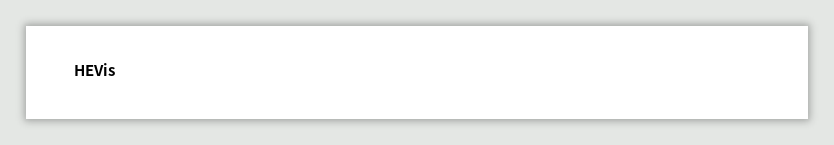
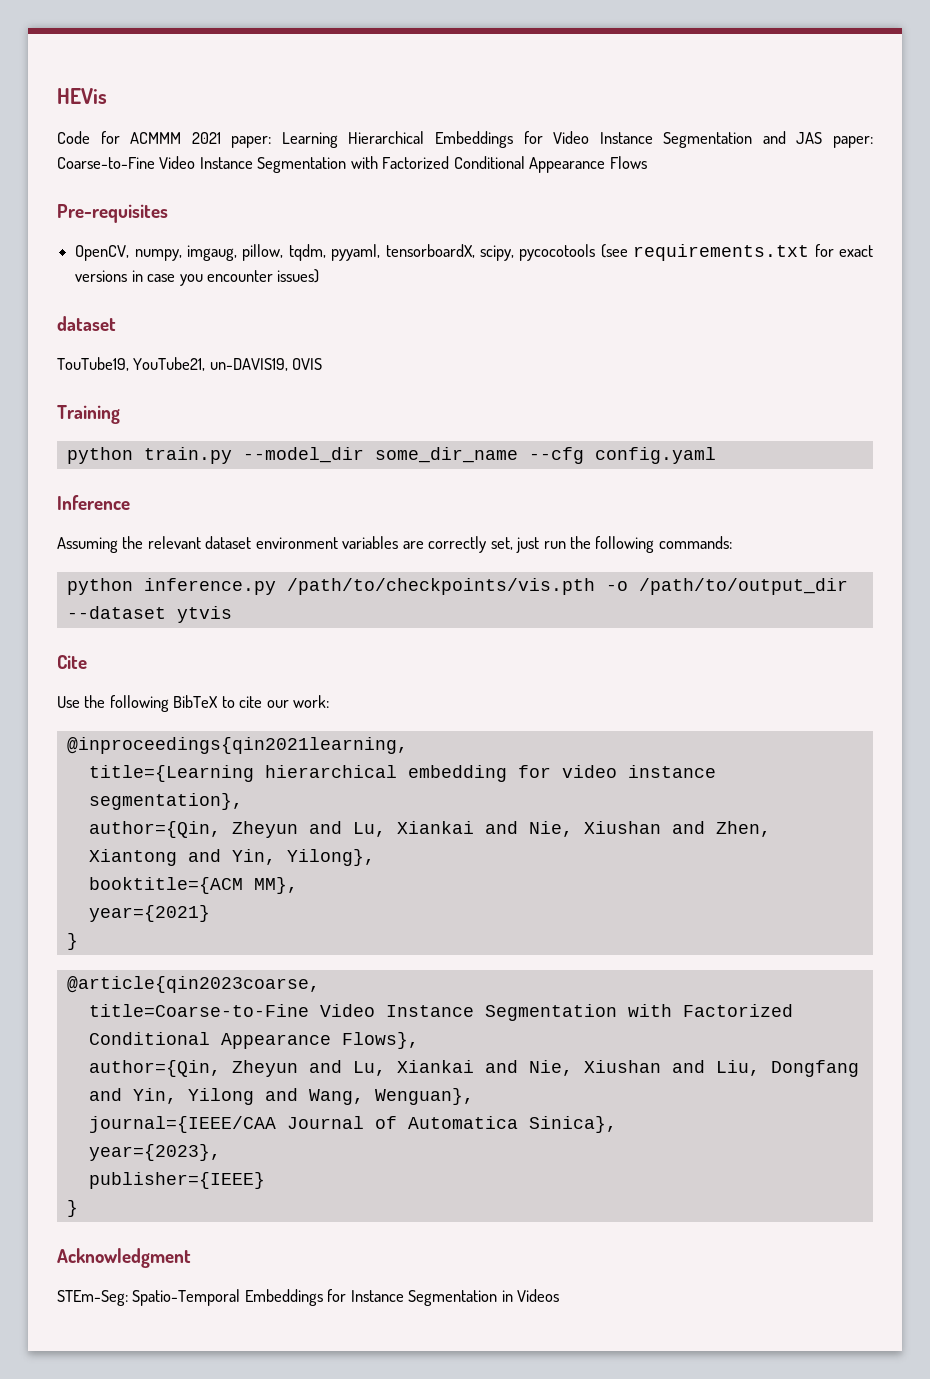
+ Code for ACMMM 2021 paper: Learning Hierarchical Embeddings for Video Instance Segmentation and JAS paper: Coarse-to-Fine Video Instance Segmentation with Factorized Conditional Appearance Flows
+ Pre-requisites
+ OpenCV, numpy, imgaug, pillow, tqdm, pyyaml, tensorboardX, scipy, pycocotools (see requirements.txt for exact versions in case you encounter issues)
+ dataset
+ TouTube19, YouTube21, un-DAVIS19, OVIS
+ Training
+ python train.py --model_dir some_dir_name --cfg config.yaml
+ Inference
+ Assuming the relevant dataset environment variables are correctly set, just run the following commands:
+ python inference.py /path/to/checkpoints/vis.pth -o /path/to/output_dir --dataset ytvis
+ Cite
+ Use the following BibTeX to cite our work:
+ @inproceedings{qin2021learning,
+ title={Learning hierarchical embedding for video instance segmentation},
+ author={Qin, Zheyun and Lu, Xiankai and Nie, Xiushan and Zhen, Xiantong and Yin, Yilong},
+ booktitle={ACM MM},
+ year={2021}
+ }
+ @article{qin2023coarse,
+ title=Coarse-to-Fine Video Instance Segmentation with Factorized Conditional Appearance Flows},
+ author={Qin, Zheyun and Lu, Xiankai and Nie, Xiushan and Liu, Dongfang and Yin, Yilong and Wang, Wenguan},
+ journal={IEEE/CAA Journal of Automatica Sinica},
+ year={2023},
+ publisher={IEEE}
+ }
+ Acknowledgment
+ STEm-Seg: Spatio-Temporal Embeddings for Instance Segmentation in Videos

